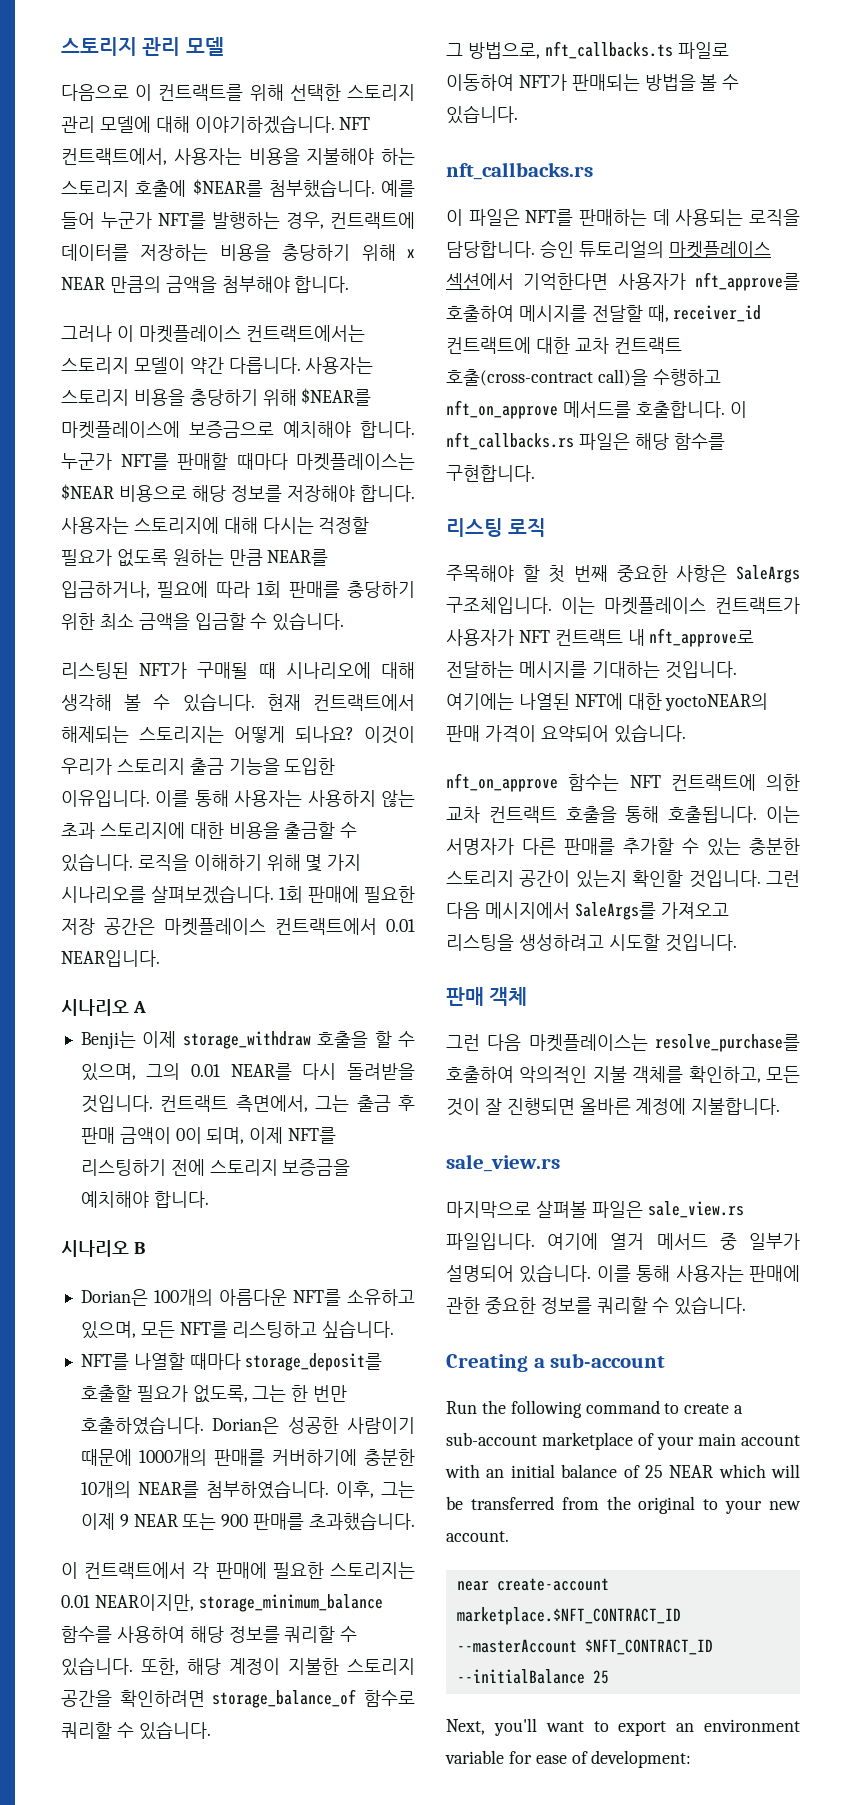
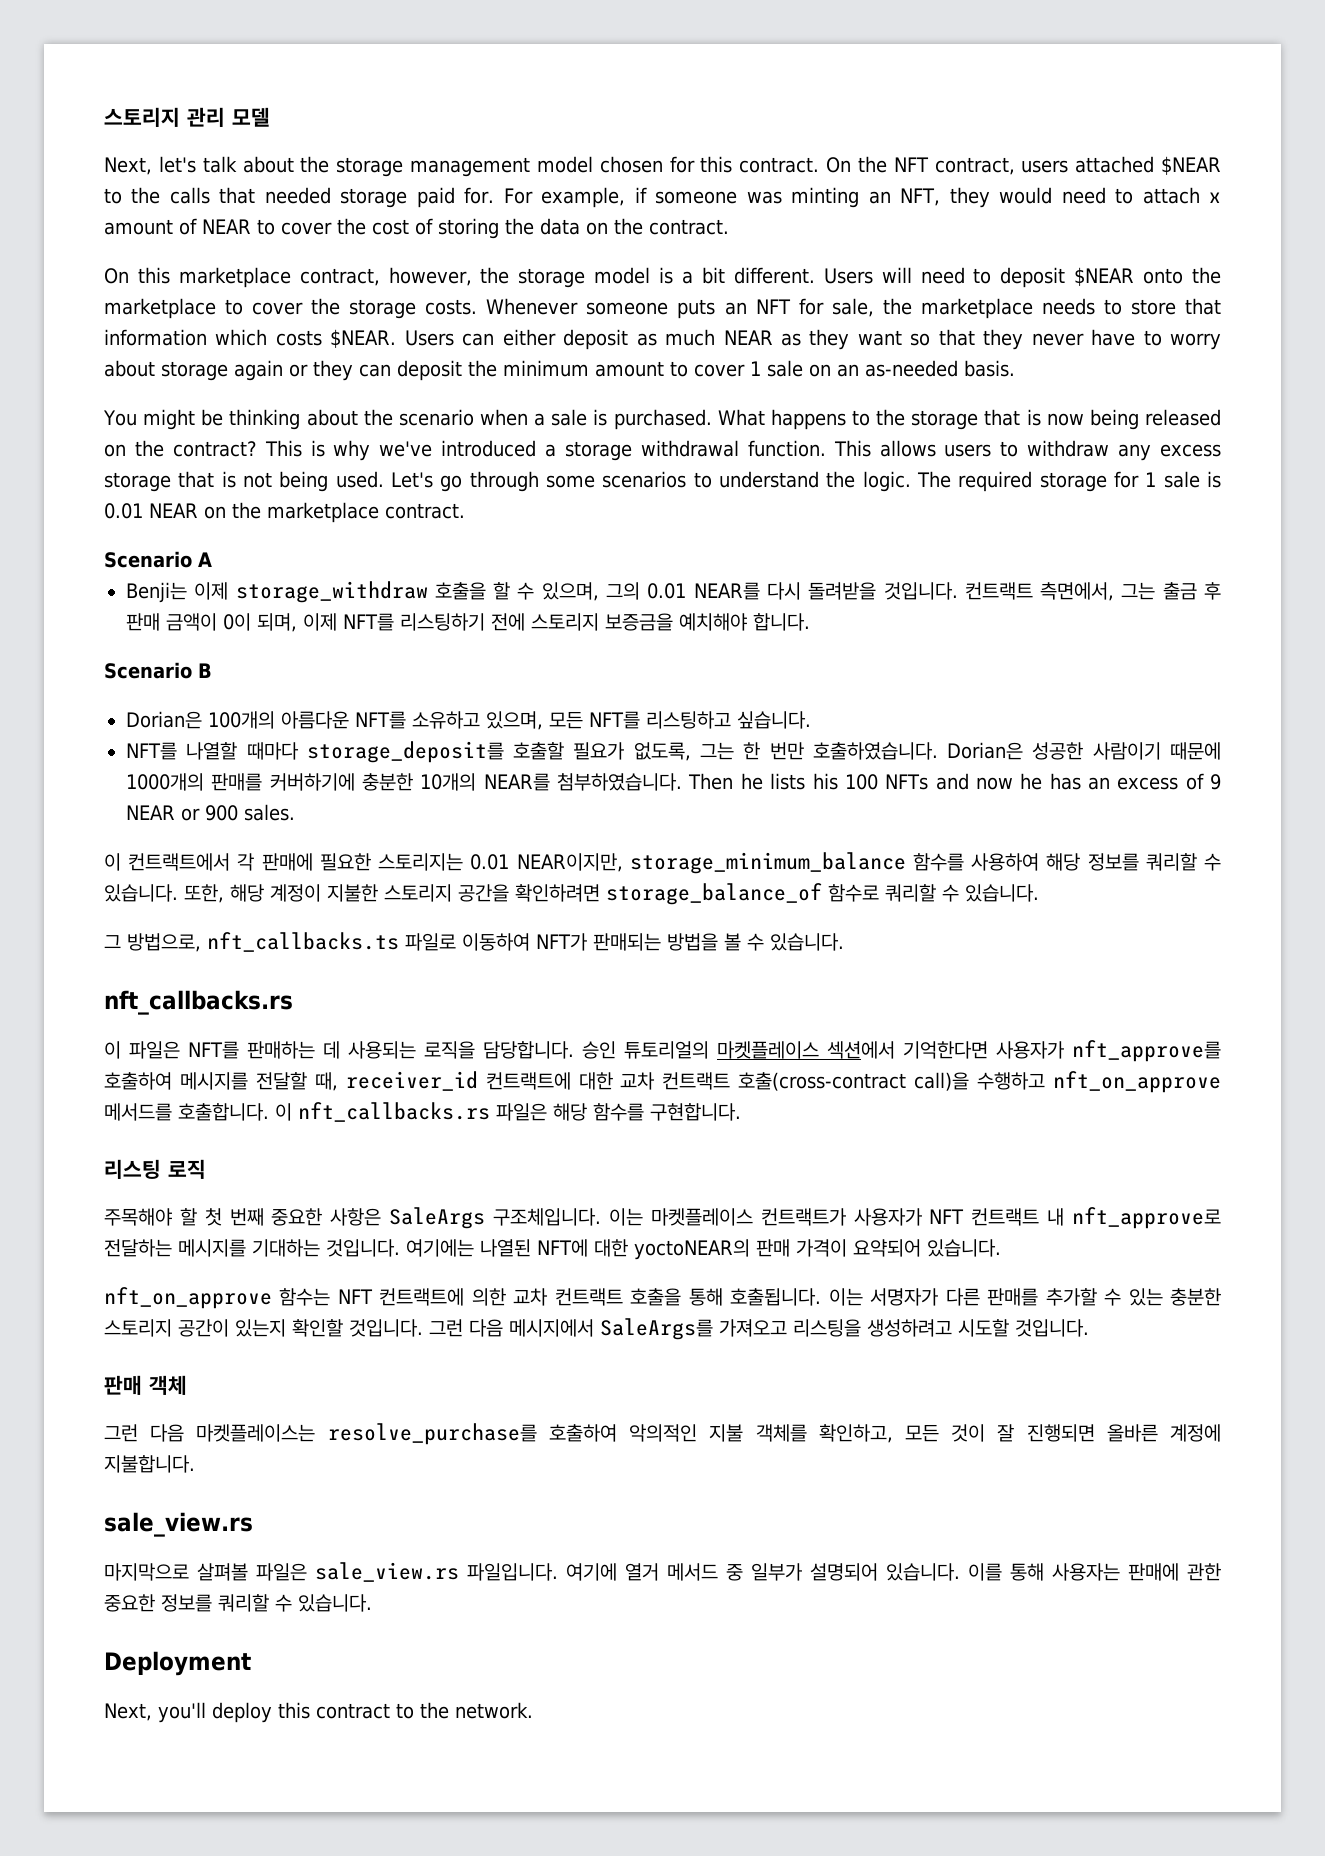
- 다음으로 이 컨트랙트를 위해 선택한 스토리지 관리 모델에 대해 이야기하겠습니다. NFT 컨트랙트에서, 사용자는 비용을 지불해야 하는 스토리지 호출에 $NEAR를 첨부했습니다. 예를 들어 누군가 NFT를 발행하는 경우, 컨트랙트에 데이터를 저장하는 비용을 충당하기 위해 x NEAR 만큼의 금액을 첨부해야 합니다.
- 그러나 이 마켓플레이스 컨트랙트에서는 스토리지 모델이 약간 다릅니다. 사용자는 스토리지 비용을 충당하기 위해 $NEAR를 마켓플레이스에 보증금으로 예치해야 합니다. 누군가 NFT를 판매할 때마다 마켓플레이스는 $NEAR 비용으로 해당 정보를 저장해야 합니다. 사용자는 스토리지에 대해 다시는 걱정할 필요가 없도록 원하는 만큼 NEAR를 입금하거나, 필요에 따라 1회 판매를 충당하기 위한 최소 금액을 입금할 수 있습니다.
- 리스팅된 NFT가 구매될 때 시나리오에 대해 생각해 볼 수 있습니다. 현재 컨트랙트에서 해제되는 스토리지는 어떻게 되나요? 이것이 우리가 스토리지 출금 기능을 도입한 이유입니다. 이를 통해 사용자는 사용하지 않는 초과 스토리지에 대한 비용을 출금할 수 있습니다. 로직을 이해하기 위해 몇 가지 시나리오를 살펴보겠습니다. 1회 판매에 필요한 저장 공간은 마켓플레이스 컨트랙트에서 0.01 NEAR입니다.
- 시나리오 A
+ Next, let's talk about the storage management model chosen for this contract. On the NFT contract, users attached $NEAR to the calls that needed storage paid for. For example, if someone was minting an NFT, they would need to attach x amount of NEAR to cover the cost of storing the data on the contract.
+ On this marketplace contract, however, the storage model is a bit different. Users will need to deposit $NEAR onto the marketplace to cover the storage costs. Whenever someone puts an NFT for sale, the marketplace needs to store that information which costs $NEAR. Users can either deposit as much NEAR as they want so that they never have to worry about storage again or they can deposit the minimum amount to cover 1 sale on an as-needed basis.
+ You might be thinking about the scenario when a sale is purchased. What happens to the storage that is now being released on the contract? This is why we've introduced a storage withdrawal function. This allows users to withdraw any excess storage that is not being used. Let's go through some scenarios to understand the logic. The required storage for 1 sale is 0.01 NEAR on the marketplace contract.
+ Scenario A
- 시나리오 B
+ Scenario B
- 이후, 그는 이제 9 NEAR 또는 900 판매를 초과했습니다.
+ Then he lists his 100 NFTs and now he has an excess of 9 NEAR or 900 sales.
- Creating a sub-account
- Run the following command to create a sub-account marketplace of your main account with an initial balance of 25 NEAR which will be transferred from the original to your new account.
- near create-account marketplace.$NFT_CONTRACT_ID --masterAccount $NFT_CONTRACT_ID --initialBalance 25
- Next, you'll want to export an environment variable for ease of development:
+ Deployment
+ Next, you'll deploy this contract to the network.

